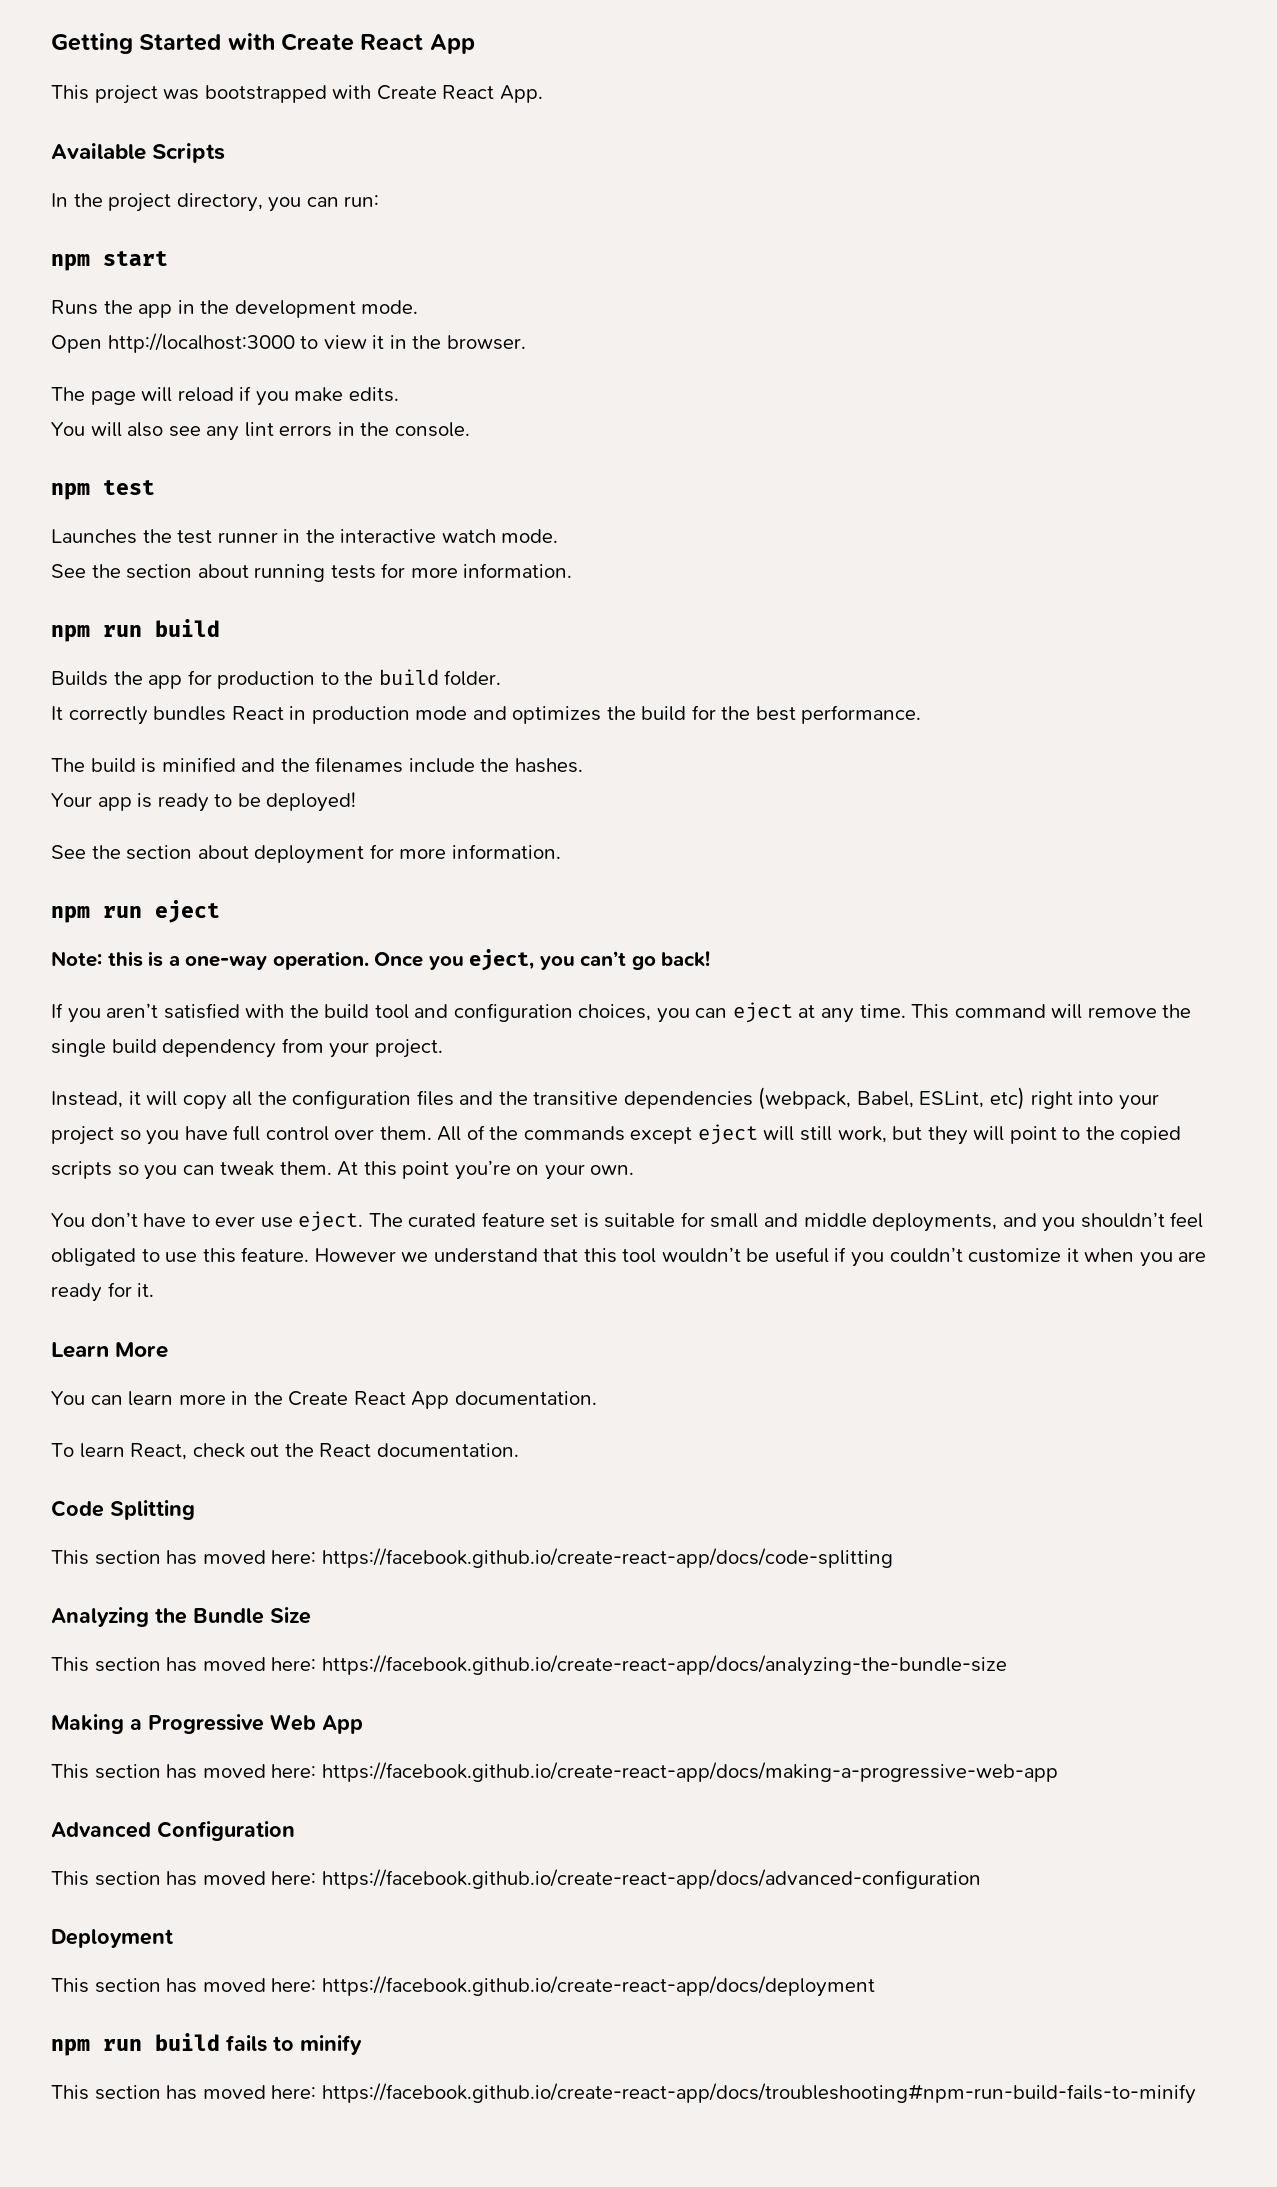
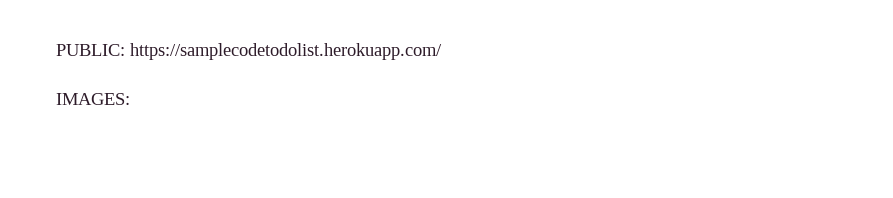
- Getting Started with Create React App
- This project was bootstrapped with Create React App.
- Available Scripts
- In the project directory, you can run:
- npm start
- Runs the app in the development mode.
- Open http://localhost:3000 to view it in the browser.
- The page will reload if you make edits.
- You will also see any lint errors in the console.
- npm test
- Launches the test runner in the interactive watch mode.
- See the section about running tests for more information.
- npm run build
- Builds the app for production to the build folder.
- It correctly bundles React in production mode and optimizes the build for the best performance.
- The build is minified and the filenames include the hashes.
- Your app is ready to be deployed!
- See the section about deployment for more information.
- npm run eject
- Note: this is a one-way operation. Once you eject, you can’t go back!
- If you aren’t satisfied with the build tool and configuration choices, you can eject at any time. This command will remove the single build dependency from your project.
- Instead, it will copy all the configuration files and the transitive dependencies (webpack, Babel, ESLint, etc) right into your project so you have full control over them. All of the commands except eject will still work, but they will point to the copied scripts so you can tweak them. At this point you’re on your own.
- You don’t have to ever use eject. The curated feature set is suitable for small and middle deployments, and you shouldn’t feel obligated to use this feature. However we understand that this tool wouldn’t be useful if you couldn’t customize it when you are ready for it.
- Learn More
- You can learn more in the Create React App documentation.
- To learn React, check out the React documentation.
- Code Splitting
- This section has moved here: https://facebook.github.io/create-react-app/docs/code-splitting
- Analyzing the Bundle Size
- This section has moved here: https://facebook.github.io/create-react-app/docs/analyzing-the-bundle-size
- Making a Progressive Web App
- This section has moved here: https://facebook.github.io/create-react-app/docs/making-a-progressive-web-app
- Advanced Configuration
- This section has moved here: https://facebook.github.io/create-react-app/docs/advanced-configuration
- Deployment
- This section has moved here: https://facebook.github.io/create-react-app/docs/deployment
- npm run build fails to minify
- This section has moved here: https://facebook.github.io/create-react-app/docs/troubleshooting#npm-run-build-fails-to-minify
+ PUBLIC: https://samplecodetodolist.herokuapp.com/
+ IMAGES:

